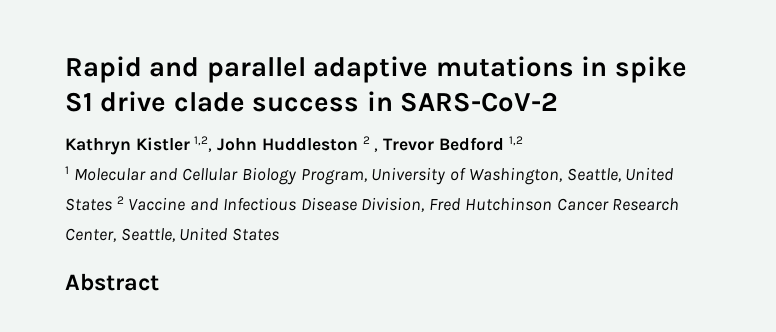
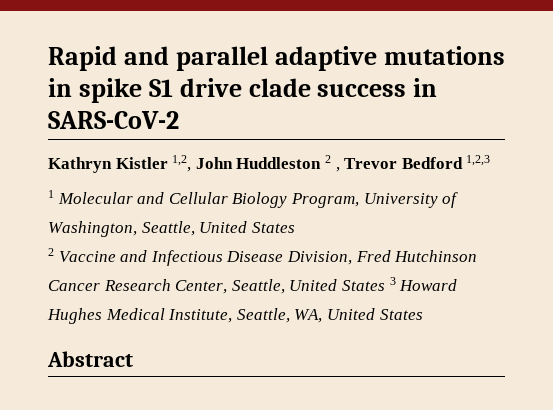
- Kathryn Kistler 1,2, John Huddleston 2 , Trevor Bedford 1,2
+ Kathryn Kistler 1,2, John Huddleston 2 , Trevor Bedford 1,2,3
- 1 Molecular and Cellular Biology Program, University of Washington, Seattle, United States 2 Vaccine and Infectious Disease Division, Fred Hutchinson Cancer Research Center, Seattle, United States
+ 1 Molecular and Cellular Biology Program, University of Washington, Seattle, United States
+ 2 Vaccine and Infectious Disease Division, Fred Hutchinson Cancer Research Center, Seattle, United States 3 Howard Hughes Medical Institute, Seattle, WA, United States

